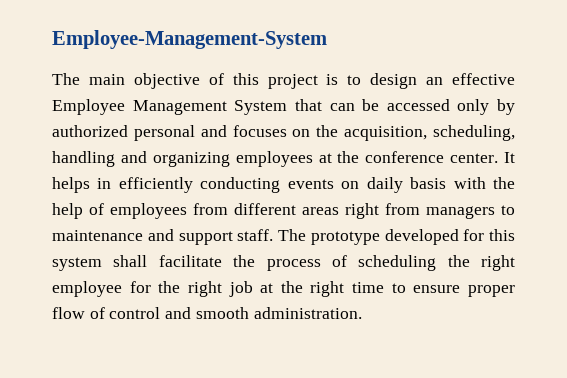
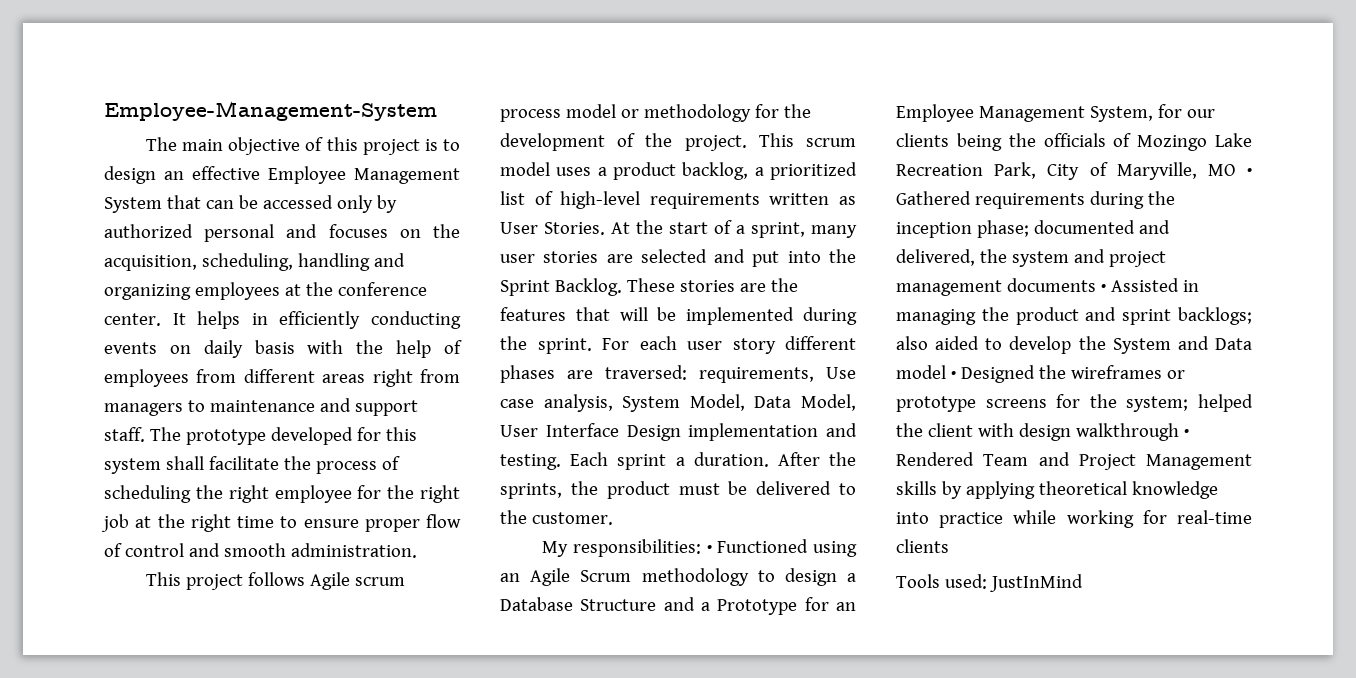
+ This project follows Agile scrum process model or methodology for the development of the project. This scrum model uses a product backlog, a prioritized list of high-level requirements written as User Stories. At the start of a sprint, many user stories are selected and put into the Sprint Backlog. These stories are the features that will be implemented during the sprint. For each user story different phases are traversed: requirements, Use case analysis, System Model, Data Model, User Interface Design implementation and testing. Each sprint a duration. After the sprints, the product must be delivered to the customer.
+ My responsibilities: • Functioned using an Agile Scrum methodology to design a Database Structure and a Prototype for an Employee Management System, for our clients being the officials of Mozingo Lake Recreation Park, City of Maryville, MO • Gathered requirements during the inception phase; documented and delivered, the system and project management documents • Assisted in managing the product and sprint backlogs; also aided to develop the System and Data model • Designed the wireframes or prototype screens for the system; helped the client with design walkthrough • Rendered Team and Project Management skills by applying theoretical knowledge into practice while working for real-time clients
+ Tools used: JustInMind

